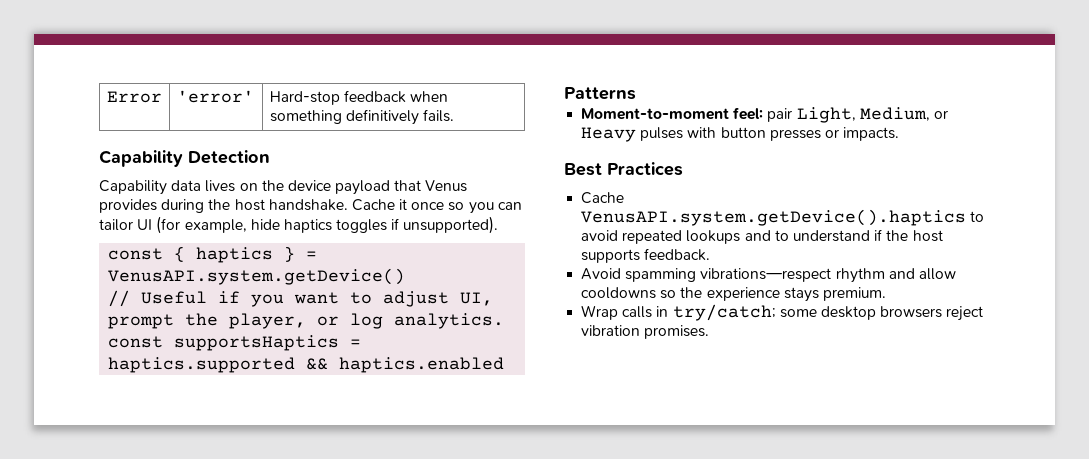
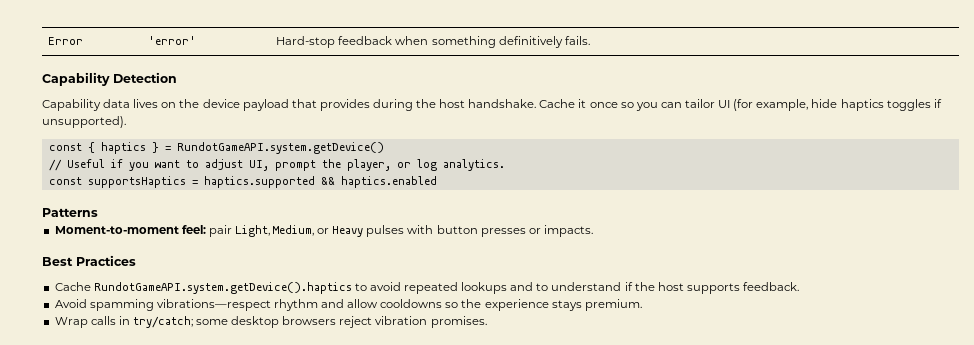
- Capability data lives on the device payload that Venus provides during the host handshake.
+ Capability data lives on the device payload that provides during the host handshake.
- const { haptics } = VenusAPI.system.getDevice()
+ const { haptics } = RundotGameAPI.system.getDevice()
- Cache VenusAPI.system.getDevice().haptics to avoid repeated lookups and to understand if the host supports feedback.
+ Cache RundotGameAPI.system.getDevice().haptics to avoid repeated lookups and to understand if the host supports feedback.

